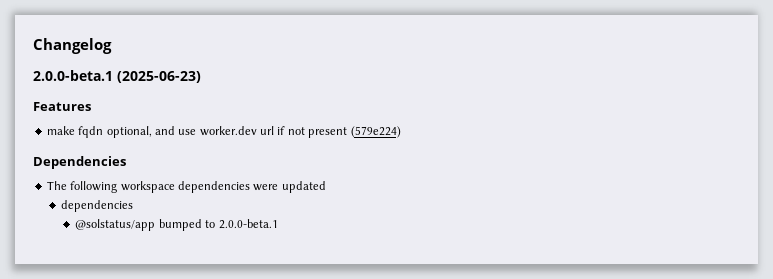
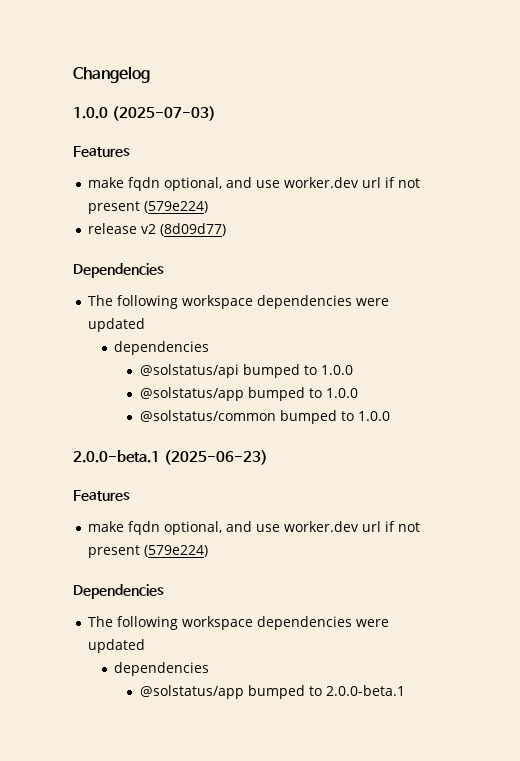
+ 1.0.0 (2025-07-03)
+ Features
+ make fqdn optional, and use worker.dev url if not present (579e224)
+ release v2 (8d09d77)
+ Dependencies
+ The following workspace dependencies were updated
+ dependencies
+ @solstatus/api bumped to 1.0.0
+ @solstatus/app bumped to 1.0.0
+ @solstatus/common bumped to 1.0.0

